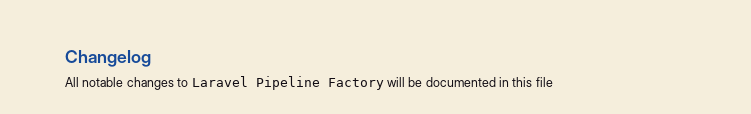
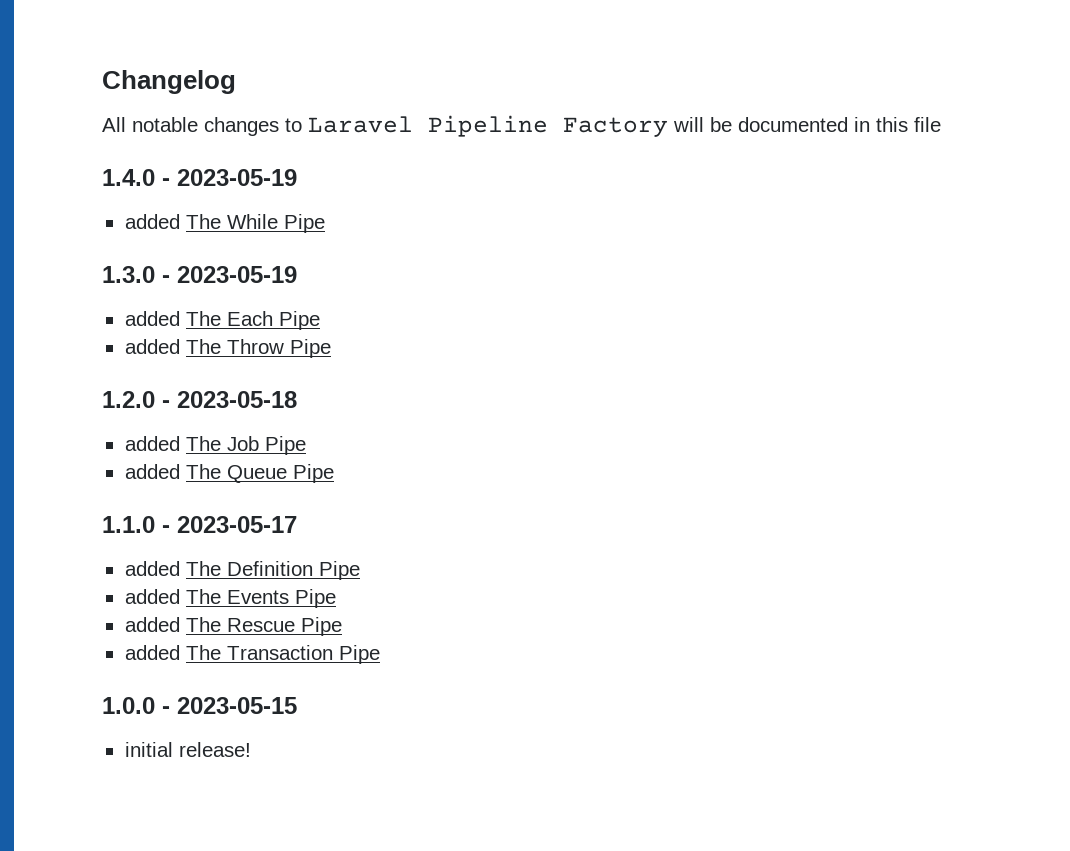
+ 1.4.0 - 2023-05-19
+ added The While Pipe
+ 1.3.0 - 2023-05-19
+ added The Each Pipe
+ added The Throw Pipe
+ 1.2.0 - 2023-05-18
+ added The Job Pipe
+ added The Queue Pipe
+ 1.1.0 - 2023-05-17
+ added The Definition Pipe
+ added The Events Pipe
+ added The Rescue Pipe
+ added The Transaction Pipe
+ 1.0.0 - 2023-05-15
+ initial release!

